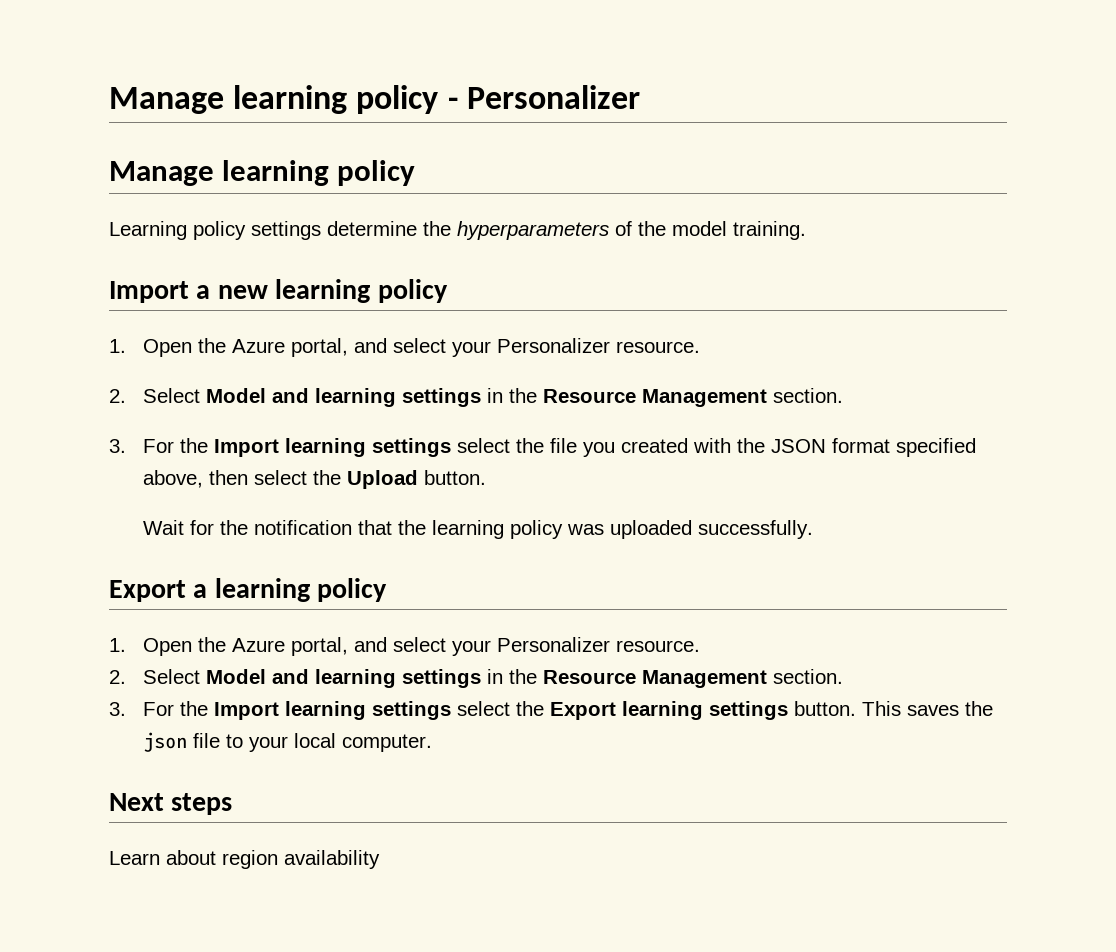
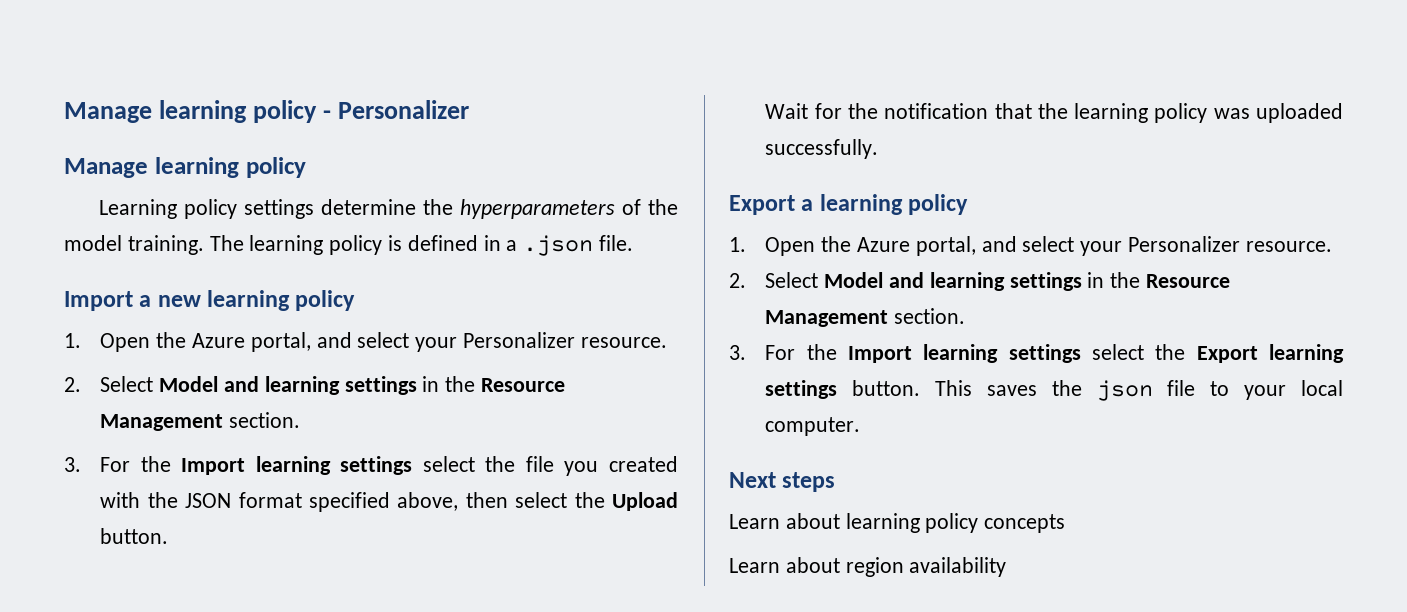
+ The learning policy is defined in a .json file.
+ Learn about learning policy concepts

